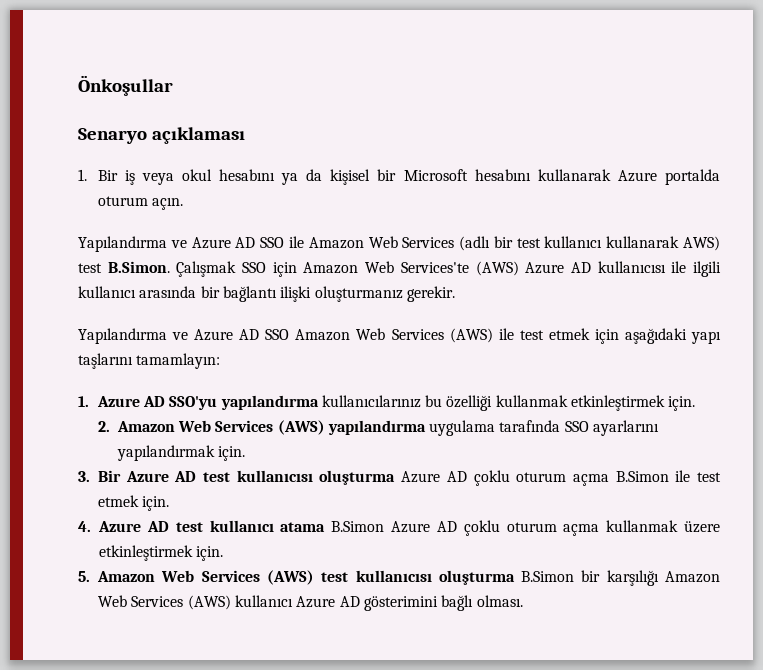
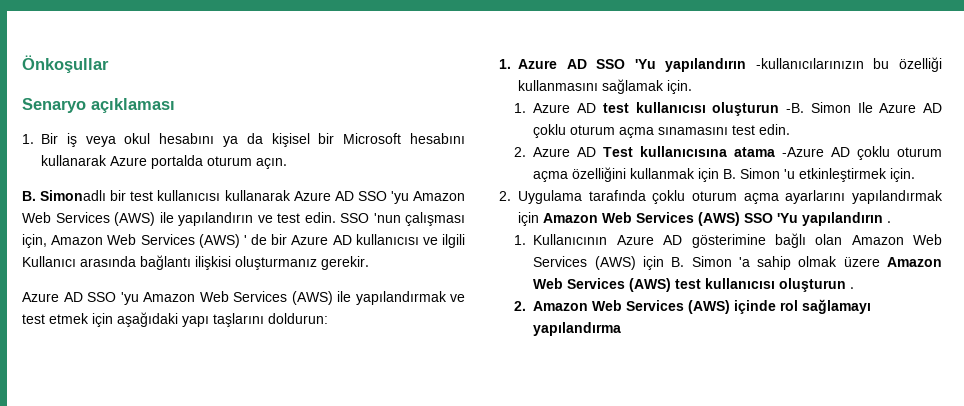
- Yapılandırma ve Azure AD SSO ile Amazon Web Services (adlı bir test kullanıcı kullanarak AWS) test B.Simon. Çalışmak SSO için Amazon Web Services'te (AWS) Azure AD kullanıcısı ile ilgili kullanıcı arasında bir bağlantı ilişki oluşturmanız gerekir.
- Yapılandırma ve Azure AD SSO Amazon Web Services (AWS) ile test etmek için aşağıdaki yapı taşlarını tamamlayın:
- 1. Azure AD SSO'yu yapılandırma kullanıcılarınız bu özelliği kullanmak etkinleştirmek için.
+ B. Simonadlı bir test kullanıcısı kullanarak Azure AD SSO 'yu Amazon Web Services (AWS) ile yapılandırın ve test edin. SSO 'nun çalışması için, Amazon Web Services (AWS) ' de bir Azure AD kullanıcısı ve ilgili Kullanıcı arasında bağlantı ilişkisi oluşturmanız gerekir.
+ Azure AD SSO 'yu Amazon Web Services (AWS) ile yapılandırmak ve test etmek için aşağıdaki yapı taşlarını doldurun:
+ 1. Azure AD SSO 'Yu yapılandırın -kullanıcılarınızın bu özelliği kullanmasını sağlamak için.
+ 1. Azure AD test kullanıcısı oluşturun -B. Simon Ile Azure AD çoklu oturum açma sınamasını test edin.
+ 2. Azure AD Test kullanıcısına atama -Azure AD çoklu oturum açma özelliğini kullanmak için B. Simon 'u etkinleştirmek için.
+ 2. Uygulama tarafında çoklu oturum açma ayarlarını yapılandırmak için Amazon Web Services (AWS) SSO 'Yu yapılandırın .
+ 1. Kullanıcının Azure AD gösterimine bağlı olan Amazon Web Services (AWS) için B. Simon 'a sahip olmak üzere Amazon Web Services (AWS) test kullanıcısı oluşturun .
- 2. Amazon Web Services (AWS) yapılandırma uygulama tarafında SSO ayarlarını yapılandırmak için.
- 3. Bir Azure AD test kullanıcısı oluşturma Azure AD çoklu oturum açma B.Simon ile test etmek için.
- 4. Azure AD test kullanıcı atama B.Simon Azure AD çoklu oturum açma kullanmak üzere etkinleştirmek için.
- 5. Amazon Web Services (AWS) test kullanıcısı oluşturma B.Simon bir karşılığı Amazon Web Services (AWS) kullanıcı Azure AD gösterimini bağlı olması.
+ 2. Amazon Web Services (AWS) içinde rol sağlamayı yapılandırma

